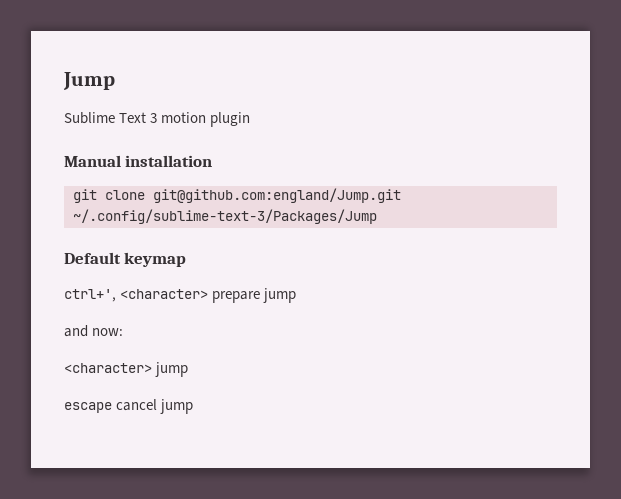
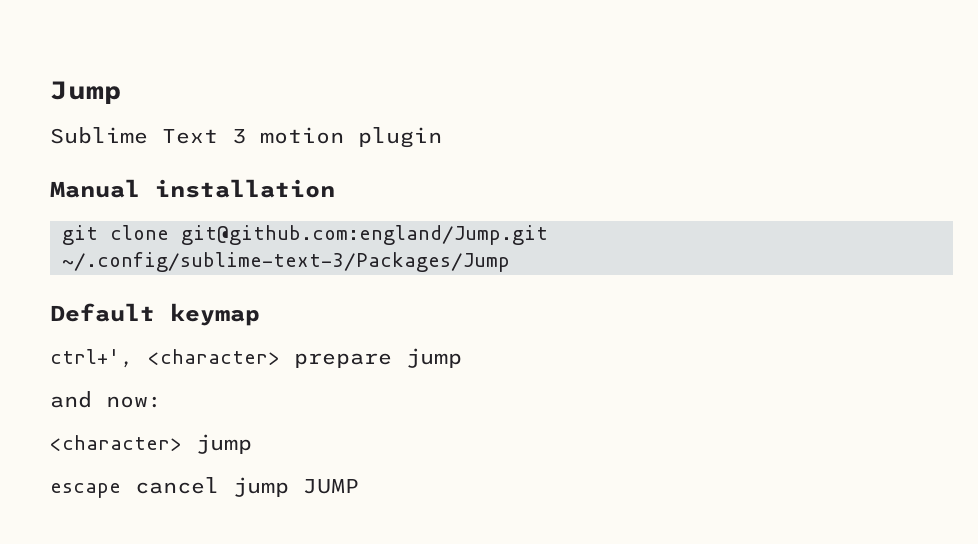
- escape cancel jump
+ escape cancel jump JUMP

